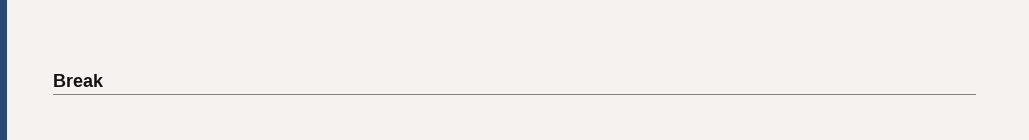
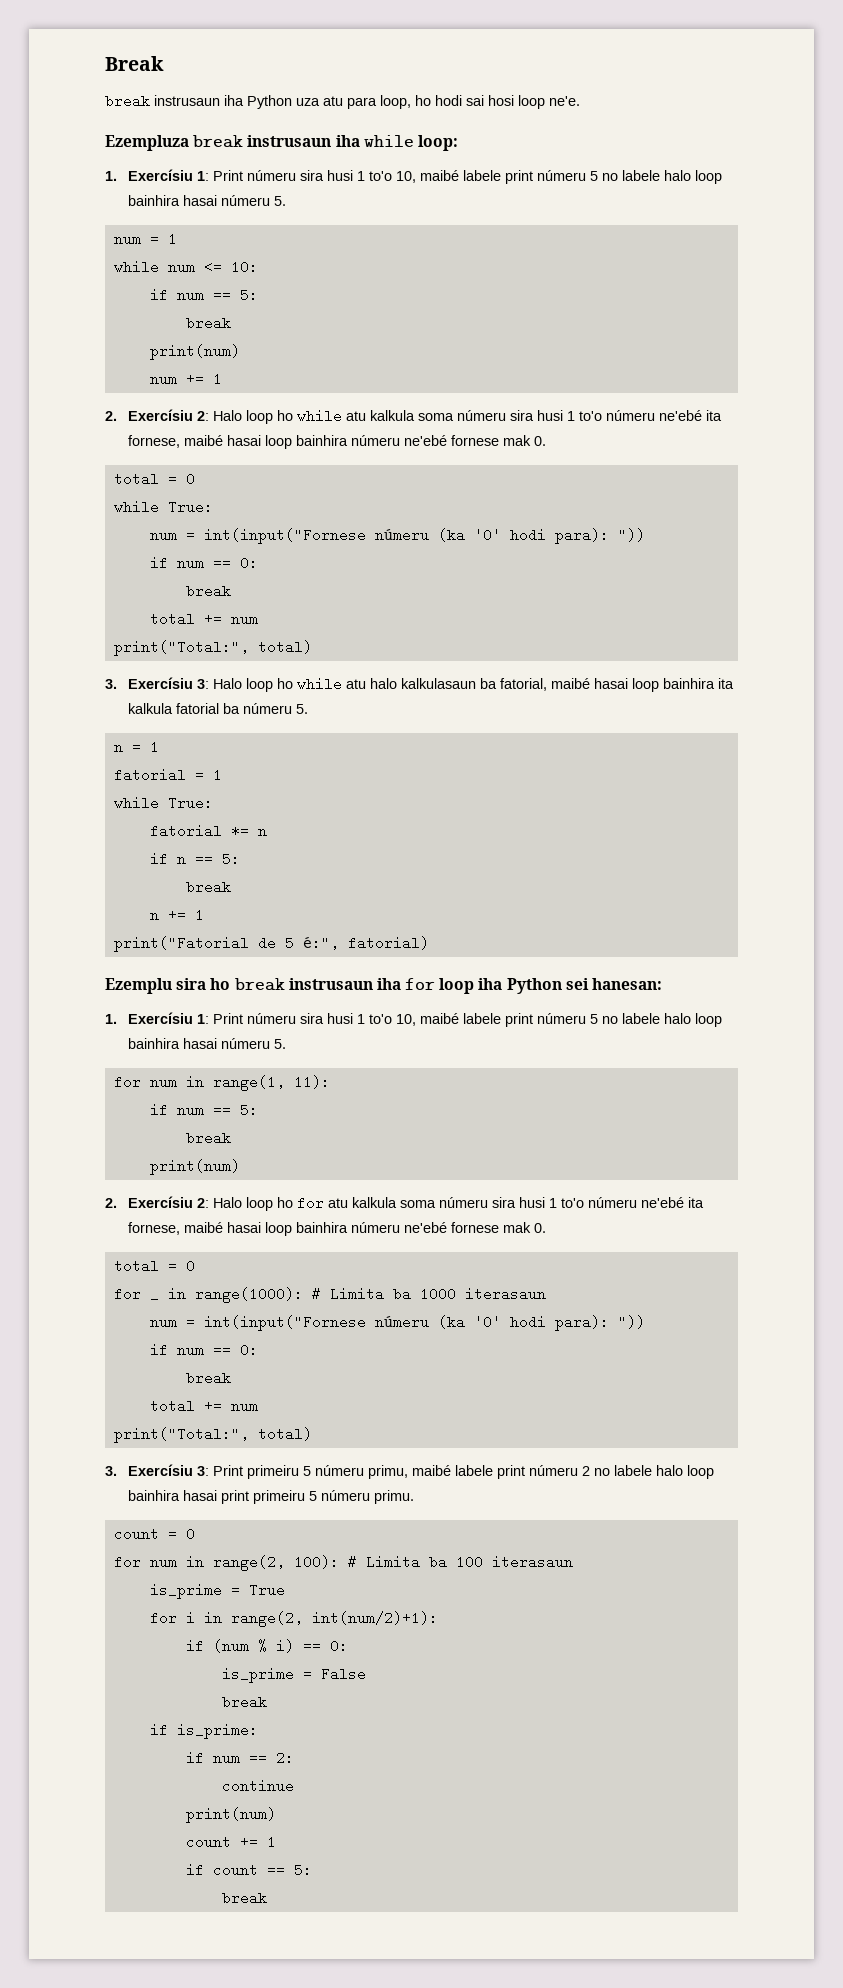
+ break instrusaun iha Python uza atu para loop, ho hodi sai hosi loop ne'e.
+ Ezempluza break instrusaun iha while loop:
+ 1. Exercísiu 1: Print númeru sira husi 1 to'o 10, maibé labele print númeru 5 no labele halo loop bainhira hasai númeru 5.
+ num = 1
+ while num <= 10:
+ if num == 5:
+ break
+ print(num)
+ num += 1
+ 2. Exercísiu 2: Halo loop ho while atu kalkula soma númeru sira husi 1 to'o númeru ne'ebé ita fornese, maibé hasai loop bainhira númeru ne'ebé fornese mak 0.
+ total = 0
+ while True:
+ num = int(input("Fornese númeru (ka '0' hodi para): "))
+ if num == 0:
+ break
+ total += num
+ print("Total:", total)
+ 3. Exercísiu 3: Halo loop ho while atu halo kalkulasaun ba fatorial, maibé hasai loop bainhira ita kalkula fatorial ba númeru 5.
+ n = 1
+ fatorial = 1
+ while True:
+ fatorial *= n
+ if n == 5:
+ break
+ n += 1
+ print("Fatorial de 5 é:", fatorial)
+ Ezemplu sira ho break instrusaun iha for loop iha Python sei hanesan:
+ 1. Exercísiu 1: Print númeru sira husi 1 to'o 10, maibé labele print númeru 5 no labele halo loop bainhira hasai númeru 5.
+ for num in range(1, 11):
+ if num == 5:
+ break
+ print(num)
+ 2. Exercísiu 2: Halo loop ho for atu kalkula soma númeru sira husi 1 to'o númeru ne'ebé ita fornese, maibé hasai loop bainhira númeru ne'ebé fornese mak 0.
+ total = 0
+ for _ in range(1000): # Limita ba 1000 iterasaun
+ num = int(input("Fornese númeru (ka '0' hodi para): "))
+ if num == 0:
+ break
+ total += num
+ print("Total:", total)
+ 3. Exercísiu 3: Print primeiru 5 númeru primu, maibé labele print númeru 2 no labele halo loop bainhira hasai print primeiru 5 númeru primu.
+ count = 0
+ for num in range(2, 100): # Limita ba 100 iterasaun
+ is_prime = True
+ for i in range(2, int(num/2)+1):
+ if (num % i) == 0:
+ is_prime = False
+ break
+ if is_prime:
+ if num == 2:
+ continue
+ print(num)
+ count += 1
+ if count == 5:
+ break

